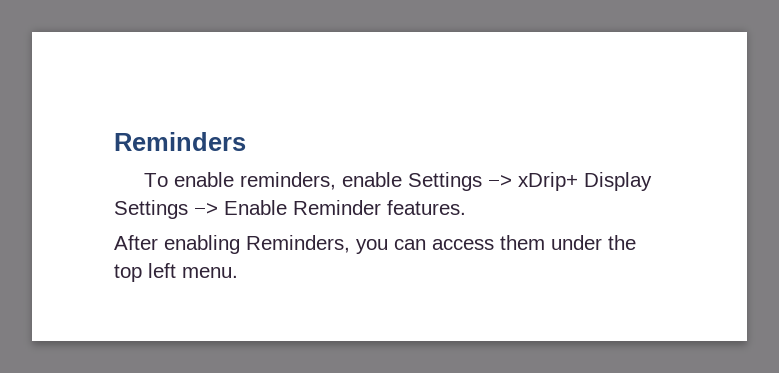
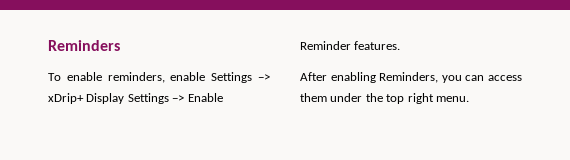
- After enabling Reminders, you can access them under the top left menu.
+ After enabling Reminders, you can access them under the top right menu.

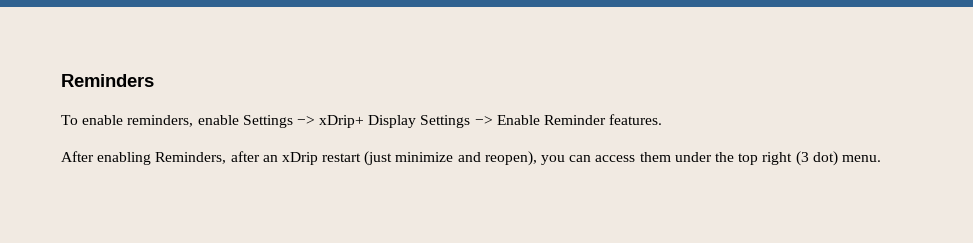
- After enabling Reminders, you can access them under the top right menu.
+ After enabling Reminders, after an xDrip restart (just minimize and reopen), you can access them under the top right (3 dot) menu.

